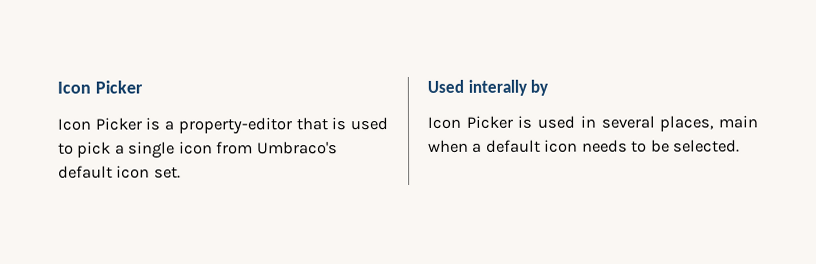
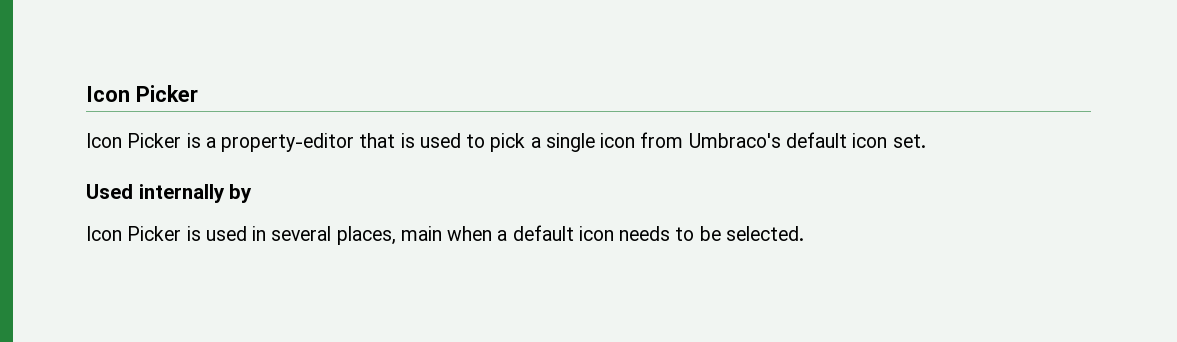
- Used interally by
+ Used internally by

